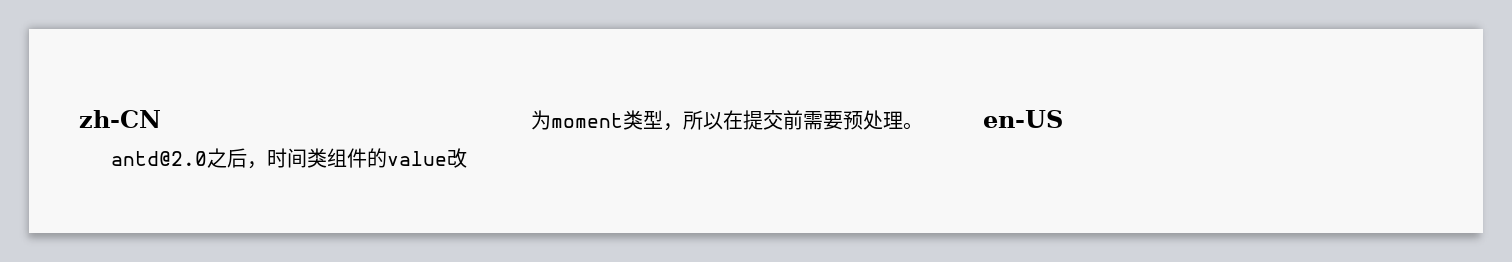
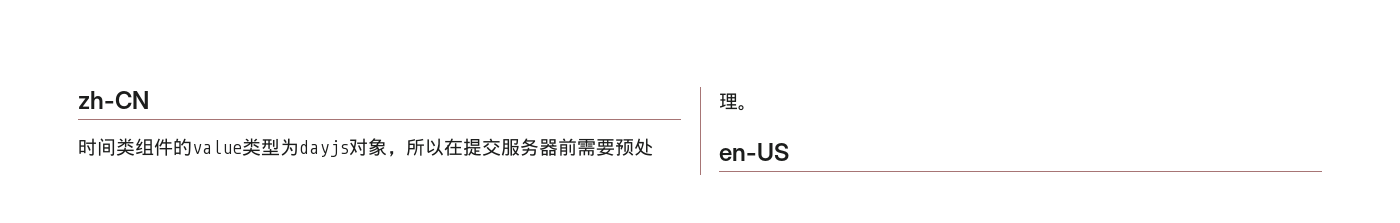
- antd@2.0之后，时间类组件的value改为moment类型，所以在提交前需要预处理。
+ 时间类组件的value类型为dayjs对象，所以在提交服务器前需要预处理。

